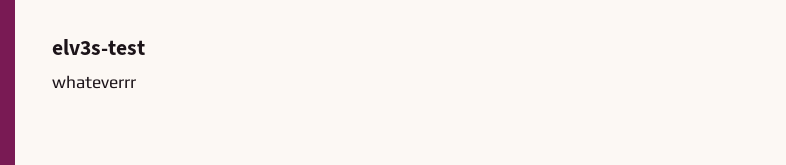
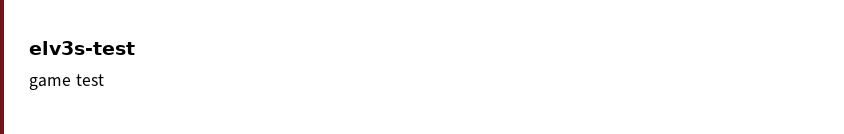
- whateverrr
+ game test

